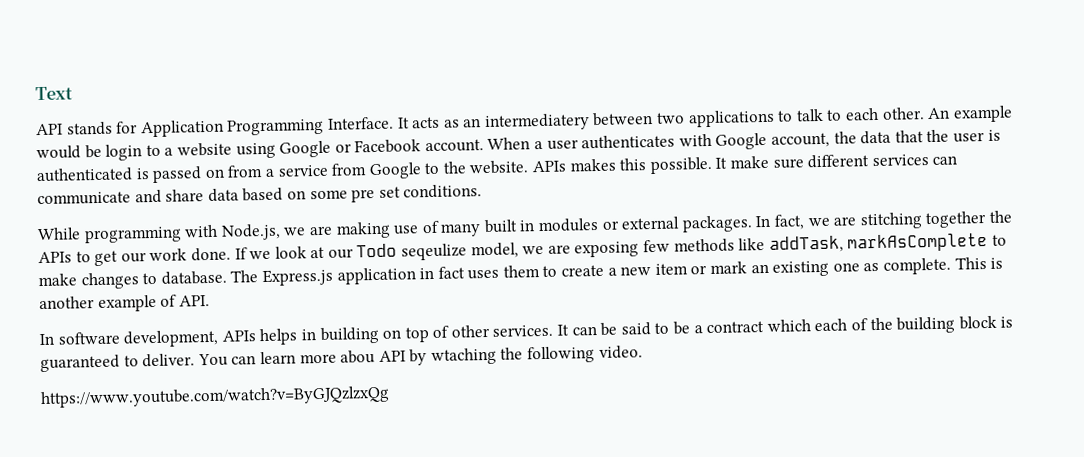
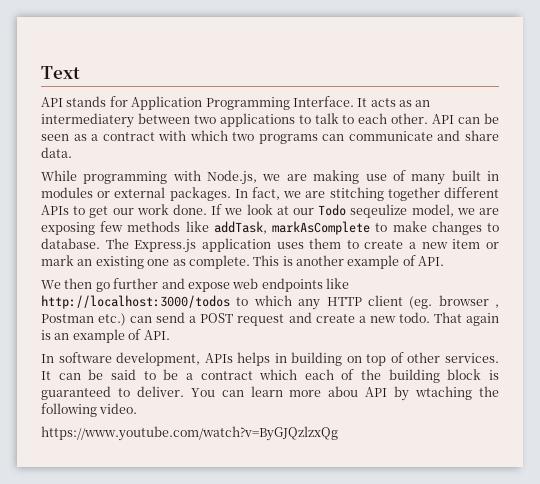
- An example would be login to a website using Google or Facebook account. When a user authenticates with Google account, the data that the user is authenticated is passed on from a service from Google to the website. APIs makes this possible. It make sure different services can communicate and share data based on some pre set conditions.
+ API can be seen as a contract with which two programs can communicate and share data.
- In fact, we are stitching together the APIs to get our work done.
+ In fact, we are stitching together different APIs to get our work done.
- The Express.js application in fact uses them to create a new item or mark an existing one as complete.
+ The Express.js application uses them to create a new item or mark an existing one as complete.
+ We then go further and expose web endpoints like http://localhost:3000/todos to which any HTTP client (eg. browser , Postman etc.) can send a POST request and create a new todo. That again is an example of API.

